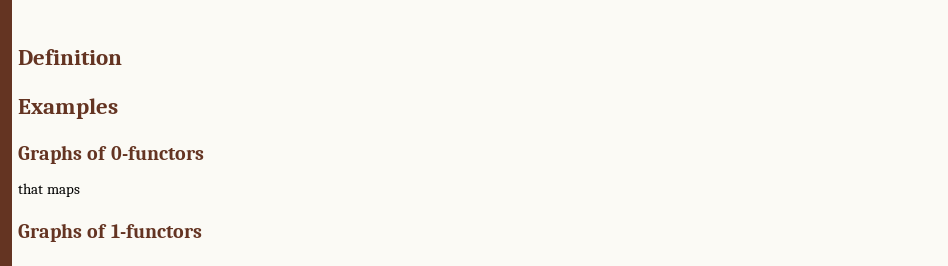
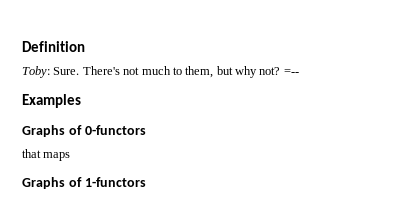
+ Toby: Sure. There's not much to them, but why not? =--

